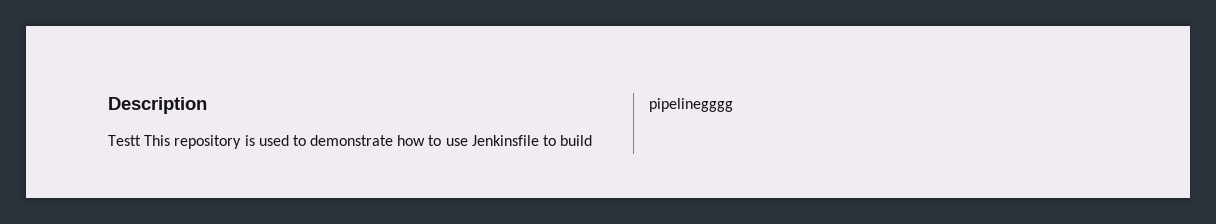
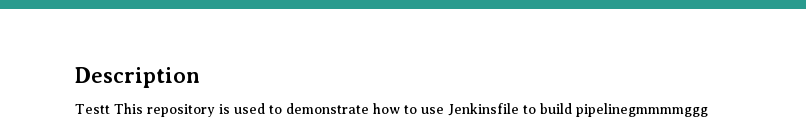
- Testt This repository is used to demonstrate how to use Jenkinsfile to build pipelinegggg
+ Testt This repository is used to demonstrate how to use Jenkinsfile to build pipelinegmmmmggg

